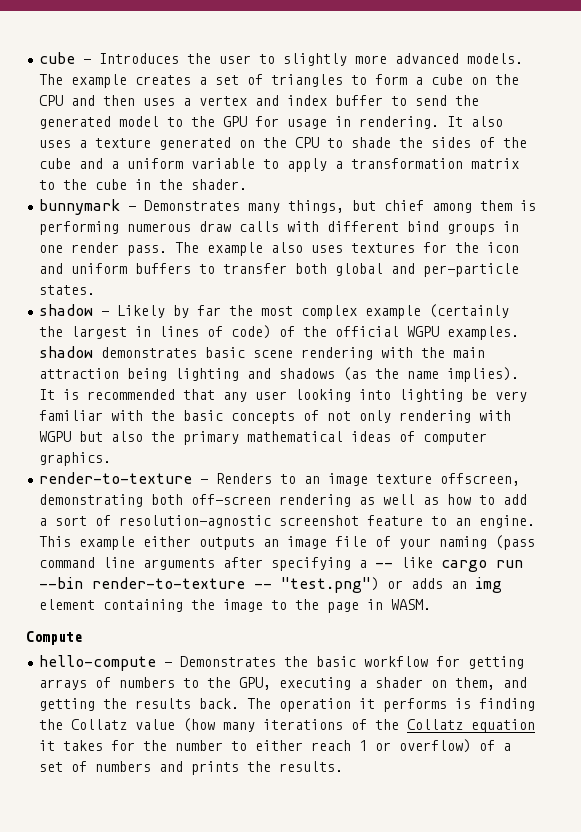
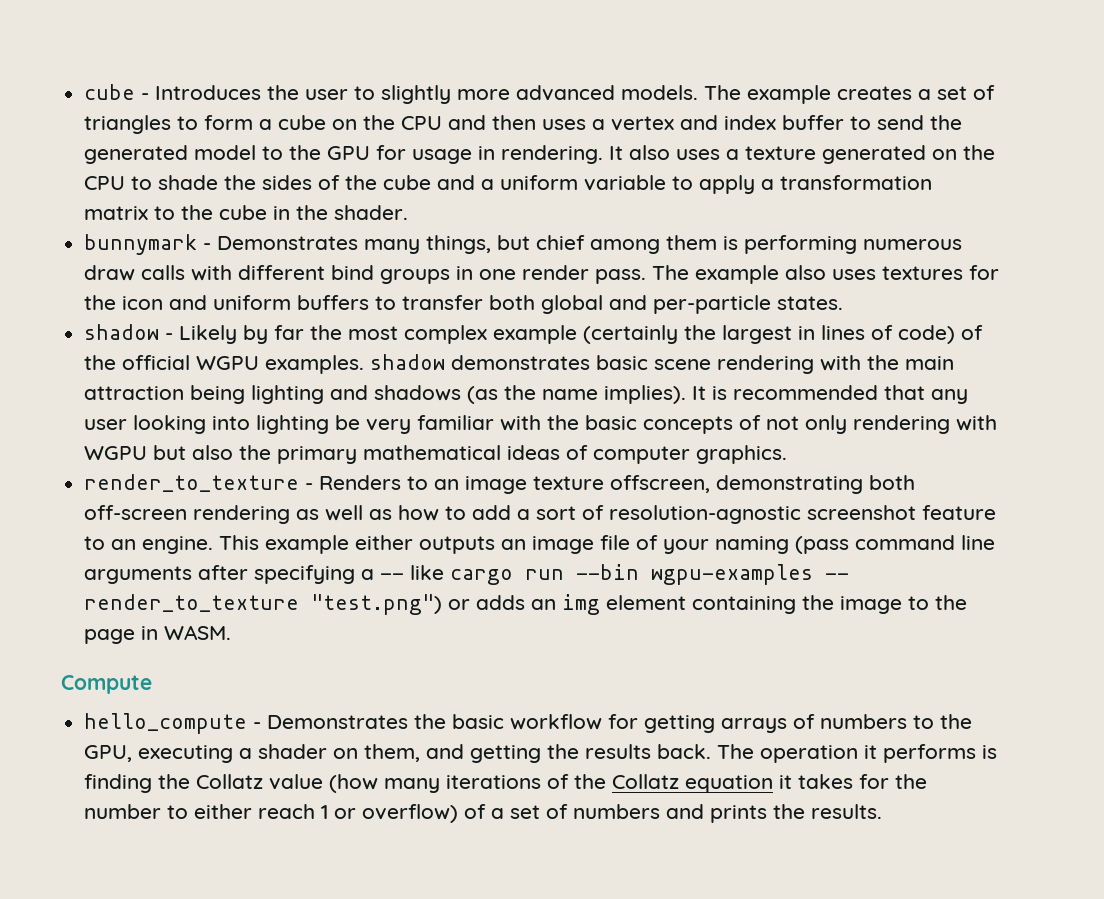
- render-to-texture - Renders to an image texture offscreen, demonstrating both off-screen rendering as well as how to add a sort of resolution-agnostic screenshot feature to an engine.
+ render_to_texture - Renders to an image texture offscreen, demonstrating both off-screen rendering as well as how to add a sort of resolution-agnostic screenshot feature to an engine.
- This example either outputs an image file of your naming (pass command line arguments after specifying a -- like cargo run --bin render-to-texture -- "test.png") or adds an img element containing the image to the page in WASM.
+ This example either outputs an image file of your naming (pass command line arguments after specifying a -- like cargo run --bin wgpu-examples -- render_to_texture "test.png") or adds an img element containing the image to the page in WASM.
- hello-compute - Demonstrates the basic workflow for getting arrays of numbers to the GPU, executing a shader on them, and getting the results back.
+ hello_compute - Demonstrates the basic workflow for getting arrays of numbers to the GPU, executing a shader on them, and getting the results back.

